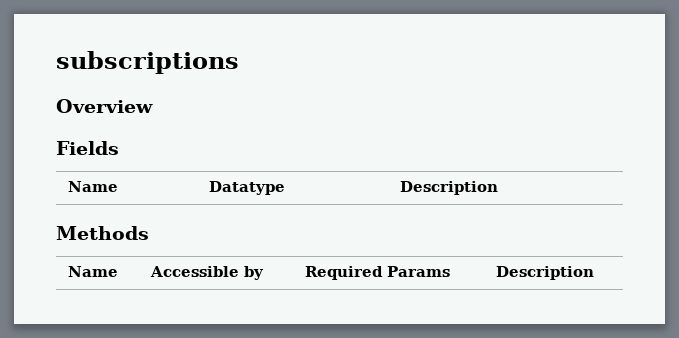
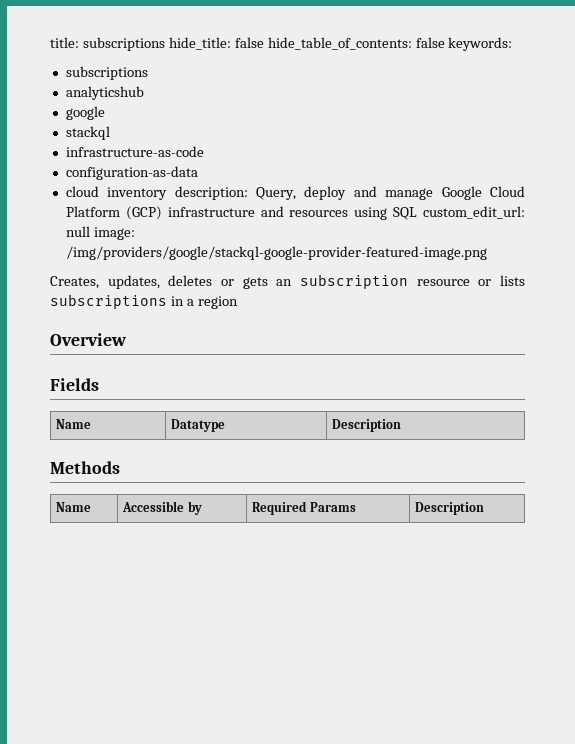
+ title: subscriptions hide_title: false hide_table_of_contents: false keywords:
  subscriptions
+ analyticshub
+ google
+ stackql
+ infrastructure-as-code
+ configuration-as-data
+ cloud inventory description: Query, deploy and manage Google Cloud Platform (GCP) infrastructure and resources using SQL custom_edit_url: null image: /img/providers/google/stackql-google-provider-featured-image.png
+ Creates, updates, deletes or gets an subscription resource or lists subscriptions in a region

